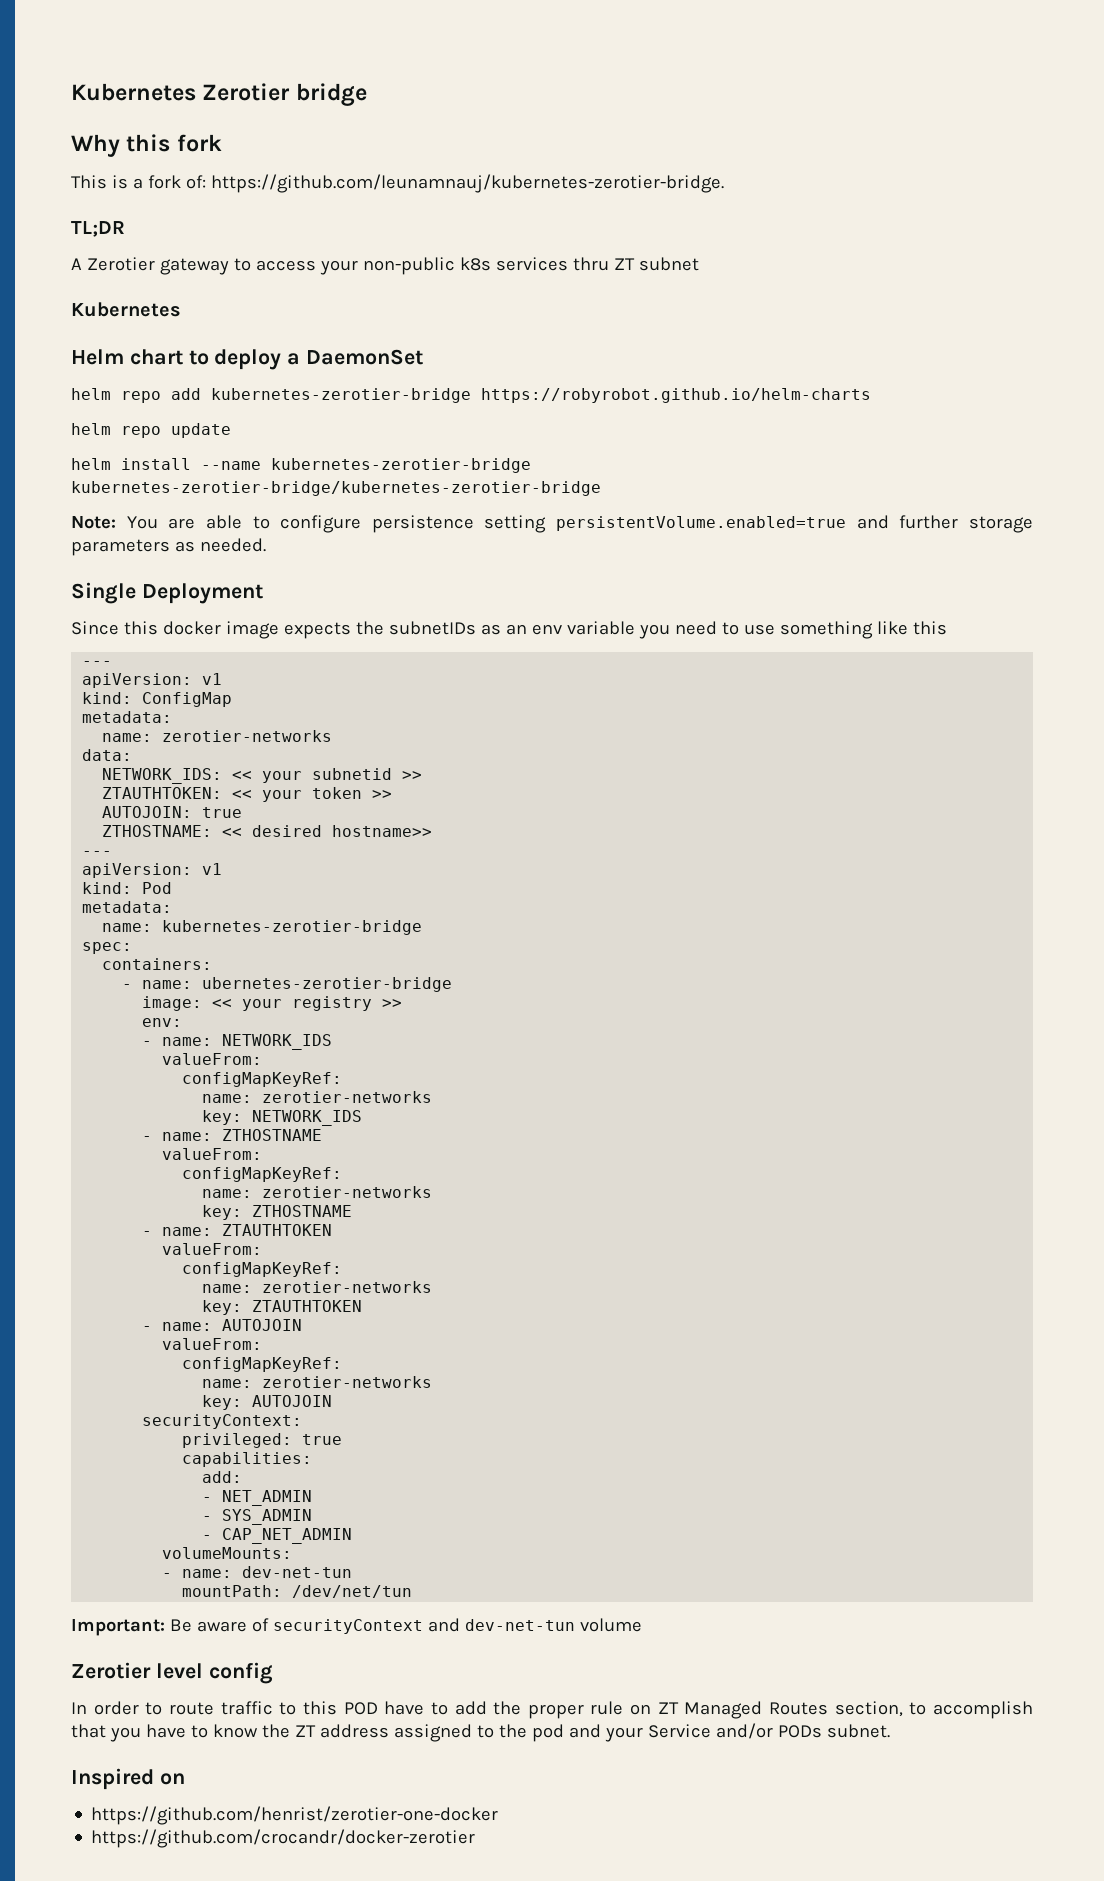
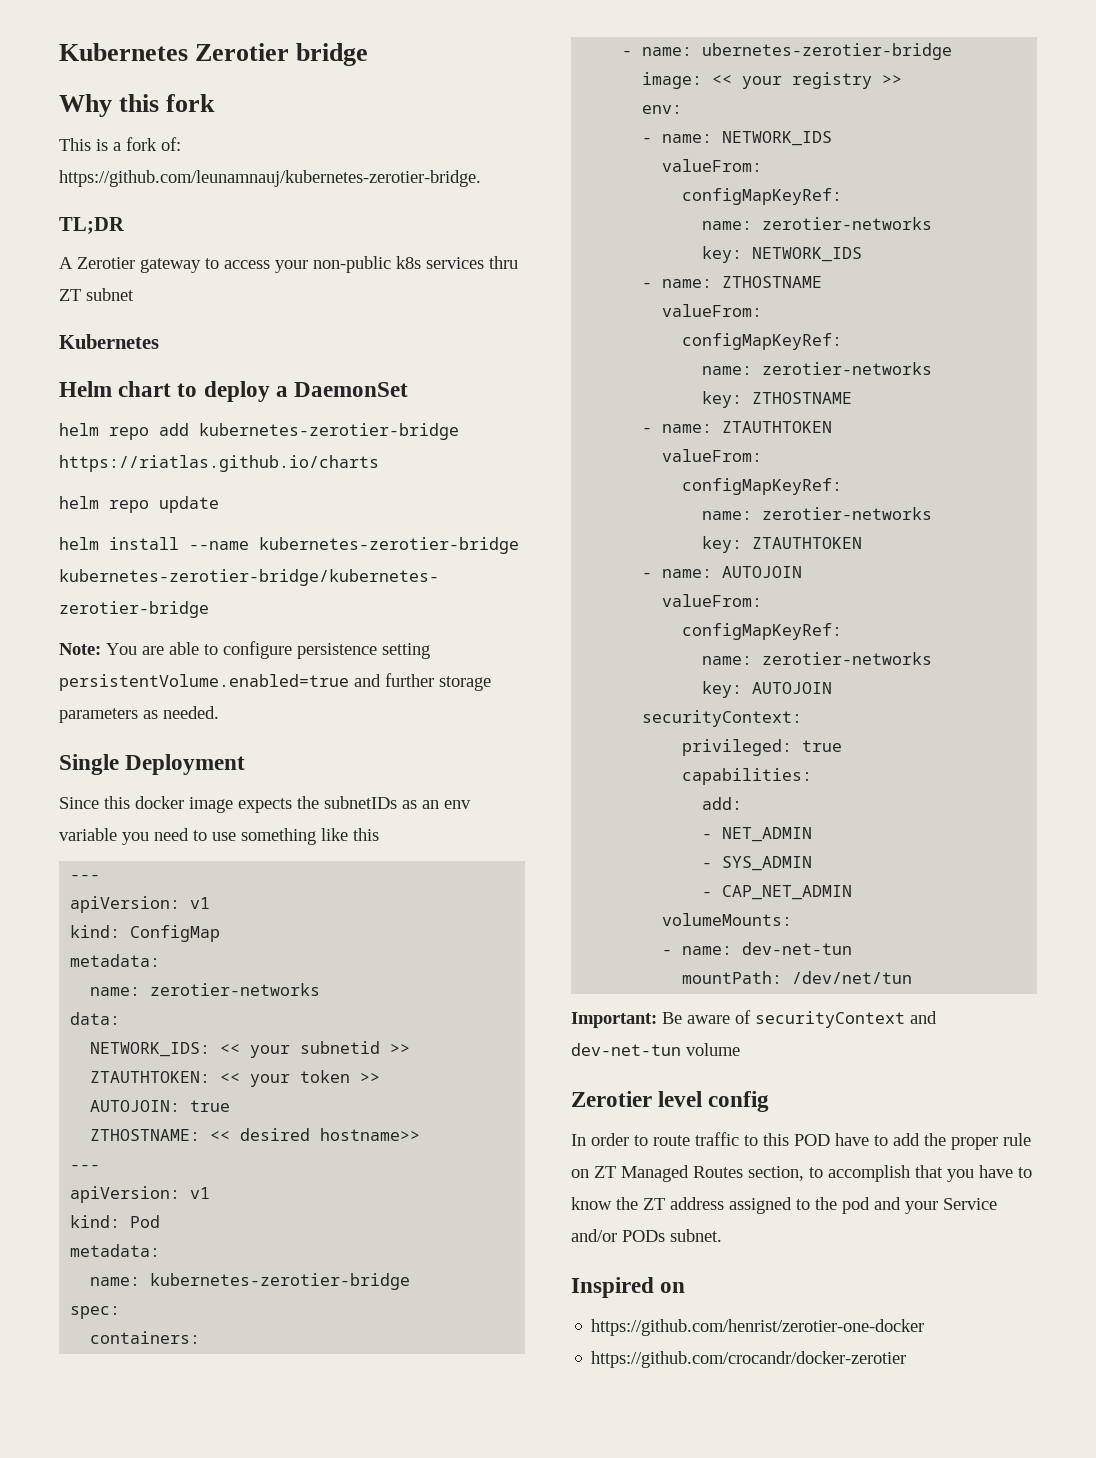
- helm repo add kubernetes-zerotier-bridge https://robyrobot.github.io/helm-charts
+ helm repo add kubernetes-zerotier-bridge https://riatlas.github.io/charts

